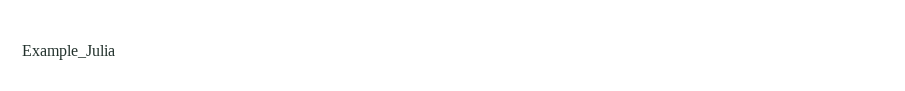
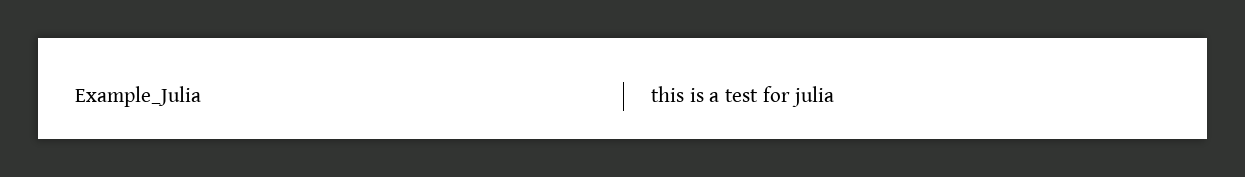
+ this is a test for julia

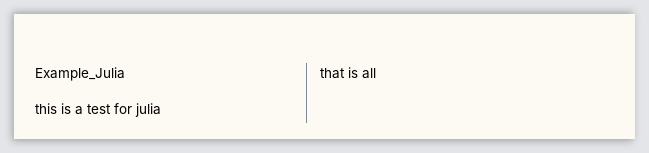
+ that is all

